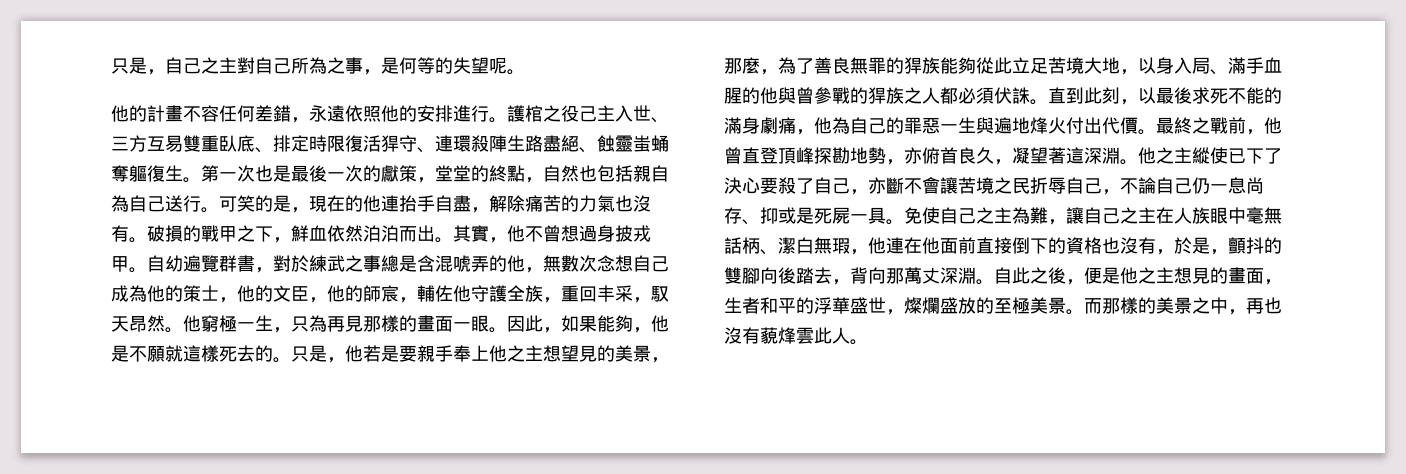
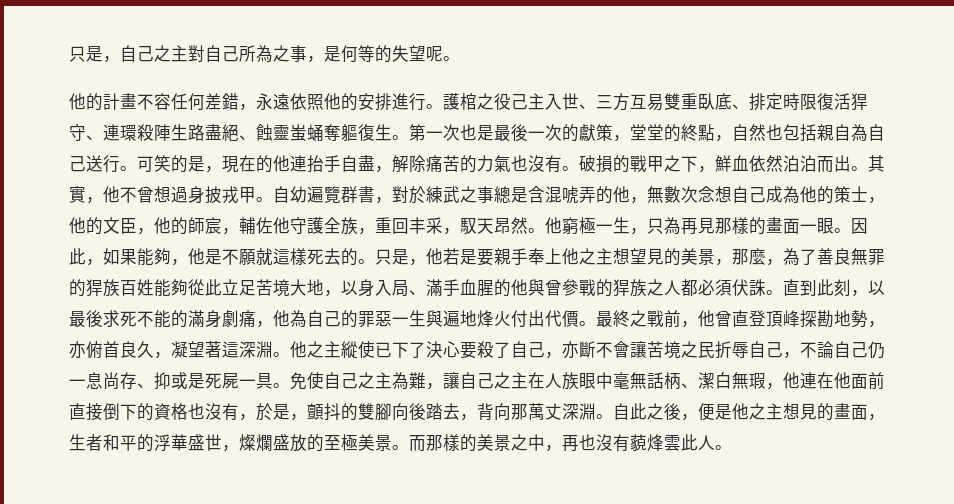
- 只是，他若是要親手奉上他之主想望見的美景，那麼，為了善良無罪的猂族能夠從此立足苦境大地，以身入局、滿手血腥的他與曾參戰的猂族之人都必須伏誅。
+ 只是，他若是要親手奉上他之主想望見的美景，那麼，為了善良無罪的猂族百姓能夠從此立足苦境大地，以身入局、滿手血腥的他與曾參戰的猂族之人都必須伏誅。

